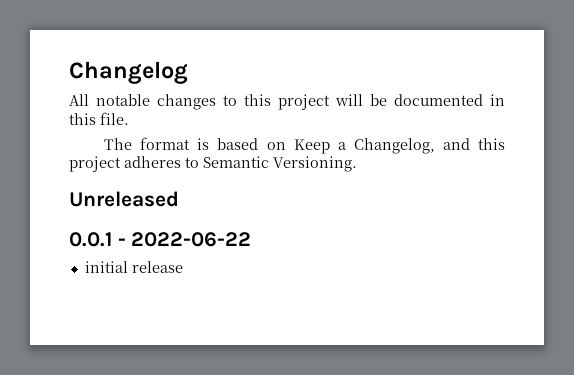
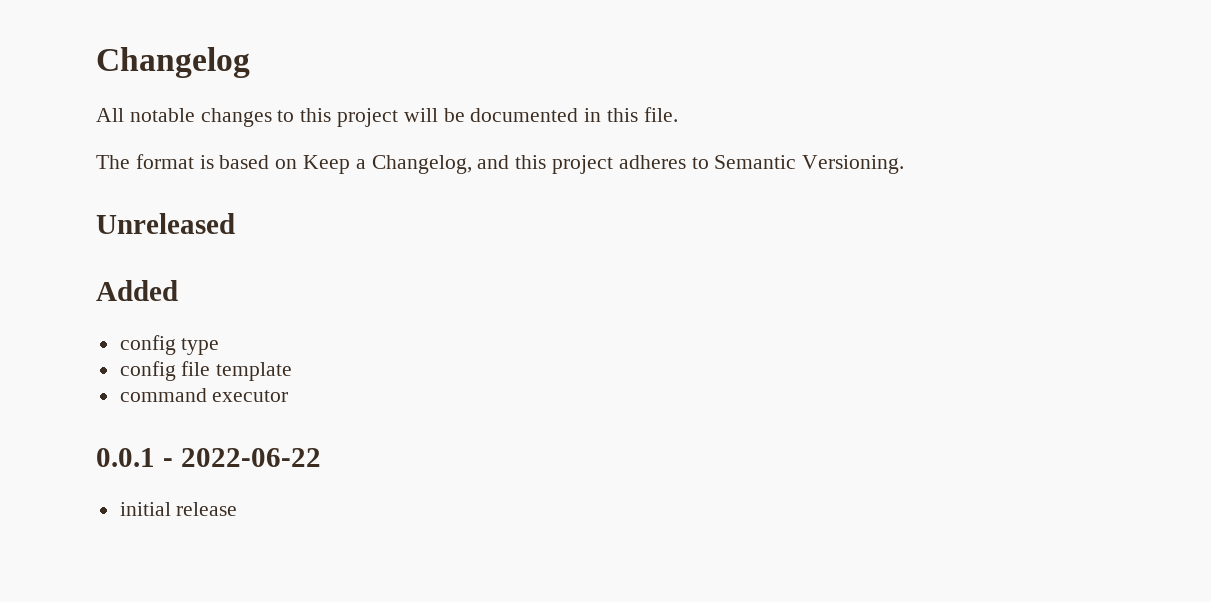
+ Added
+ config type
+ config file template
+ command executor

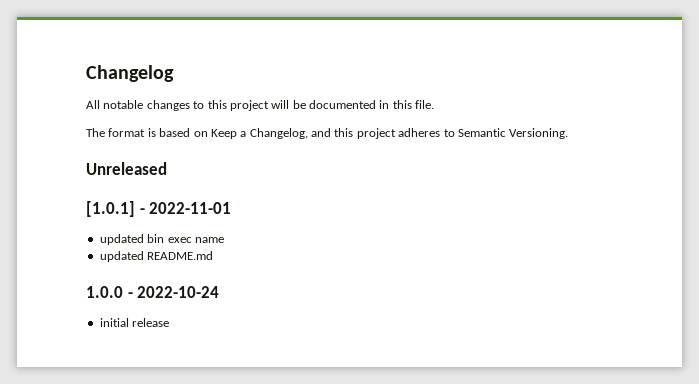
- Added
- config type
- config file template
- command executor
- 0.0.1 - 2022-06-22
+ [1.0.1] - 2022-11-01
+ updated bin exec name
+ updated README.md
+ 1.0.0 - 2022-10-24

